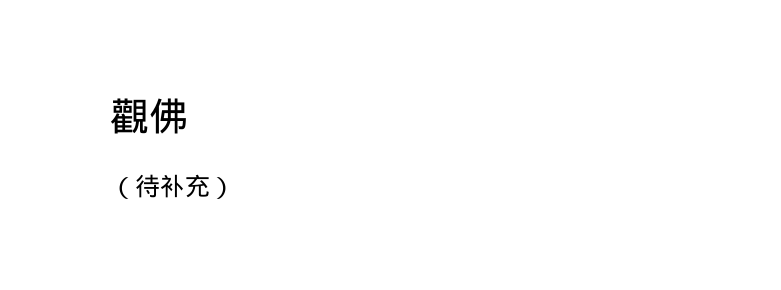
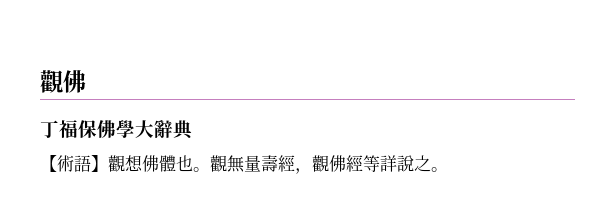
- （待补充）
+ 丁福保佛學大辭典
+ 【術語】觀想佛體也。觀無量壽經，觀佛經等詳說之。

